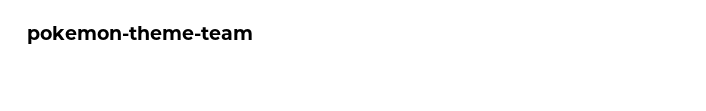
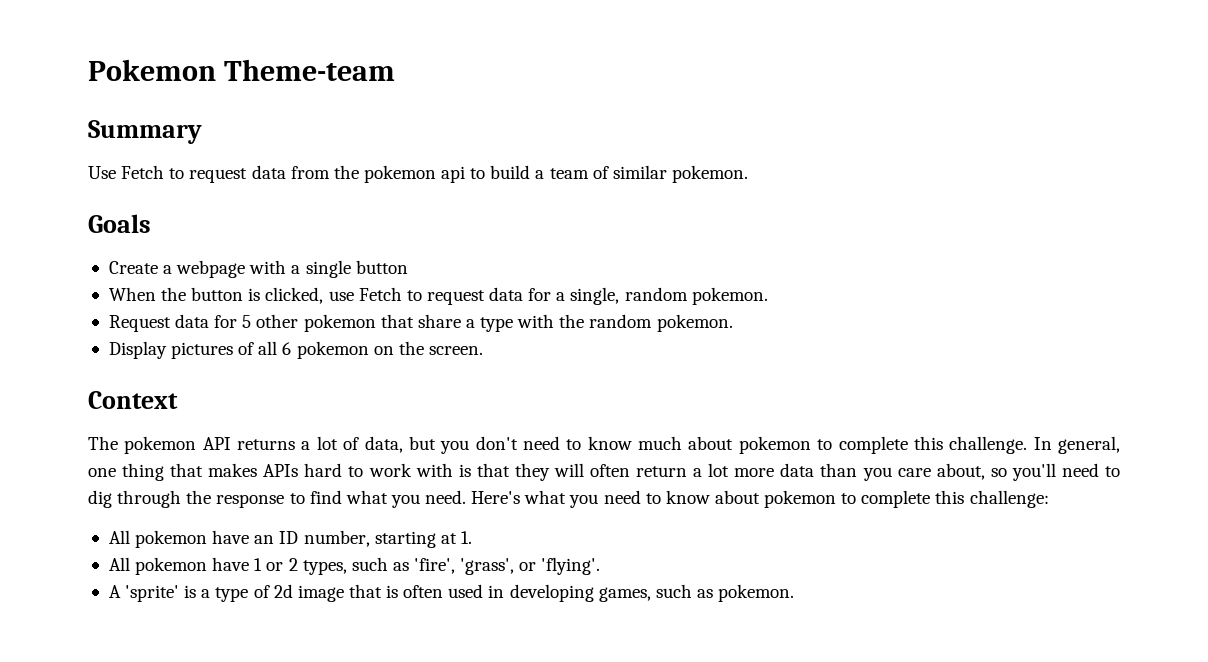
- pokemon-theme-team
+ Pokemon Theme-team
+ Summary
+ Use Fetch to request data from the pokemon api to build a team of similar pokemon.
+ Goals
+ Create a webpage with a single button
+ When the button is clicked, use Fetch to request data for a single, random pokemon.
+ Request data for 5 other pokemon that share a type with the random pokemon.
+ Display pictures of all 6 pokemon on the screen.
+ Context
+ The pokemon API returns a lot of data, but you don't need to know much about pokemon to complete this challenge. In general, one thing that makes APIs hard to work with is that they will often return a lot more data than you care about, so you'll need to dig through the response to find what you need. Here's what you need to know about pokemon to complete this challenge:
+ All pokemon have an ID number, starting at 1.
+ All pokemon have 1 or 2 types, such as 'fire', 'grass', or 'flying'.
+ A 'sprite' is a type of 2d image that is often used in developing games, such as pokemon.

